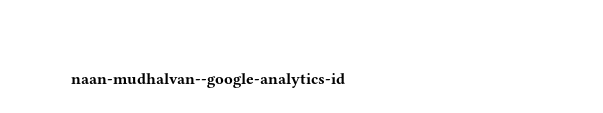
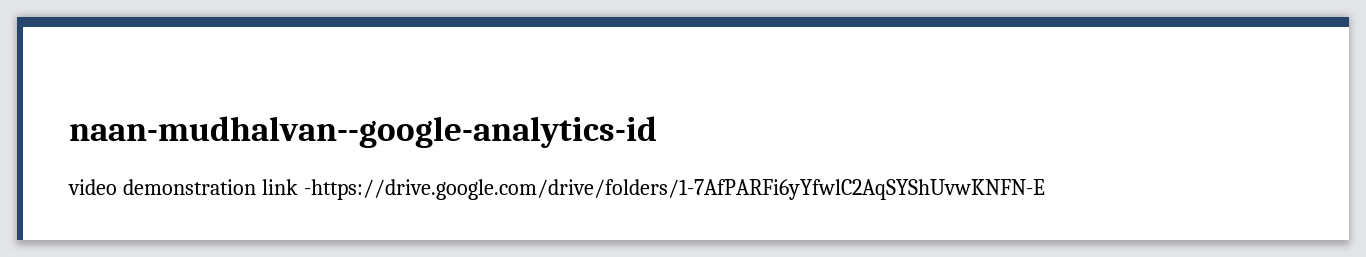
+ video demonstration link -https://drive.google.com/drive/folders/1-7AfPARFi6yYfwlC2AqSYShUvwKNFN-E

